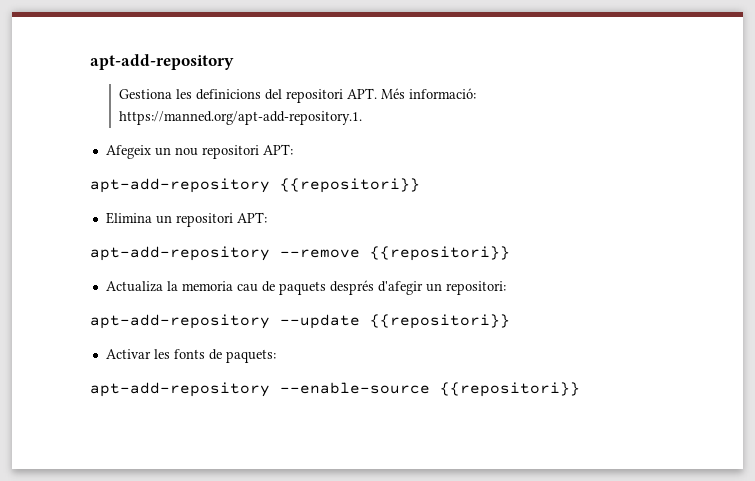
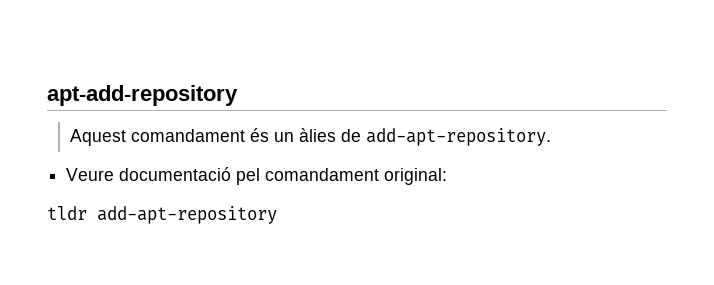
- Gestiona les definicions del repositori APT. Més informació: https://manned.org/apt-add-repository.1.
- Afegeix un nou repositori APT:
- apt-add-repository {{repositori}}
- Elimina un repositori APT:
- apt-add-repository --remove {{repositori}}
- Actualiza la memoria cau de paquets després d'afegir un repositori:
- apt-add-repository --update {{repositori}}
- Activar les fonts de paquets:
- apt-add-repository --enable-source {{repositori}}
+ Aquest comandament és un àlies de add-apt-repository.
+ Veure documentació pel comandament original:
+ tldr add-apt-repository

